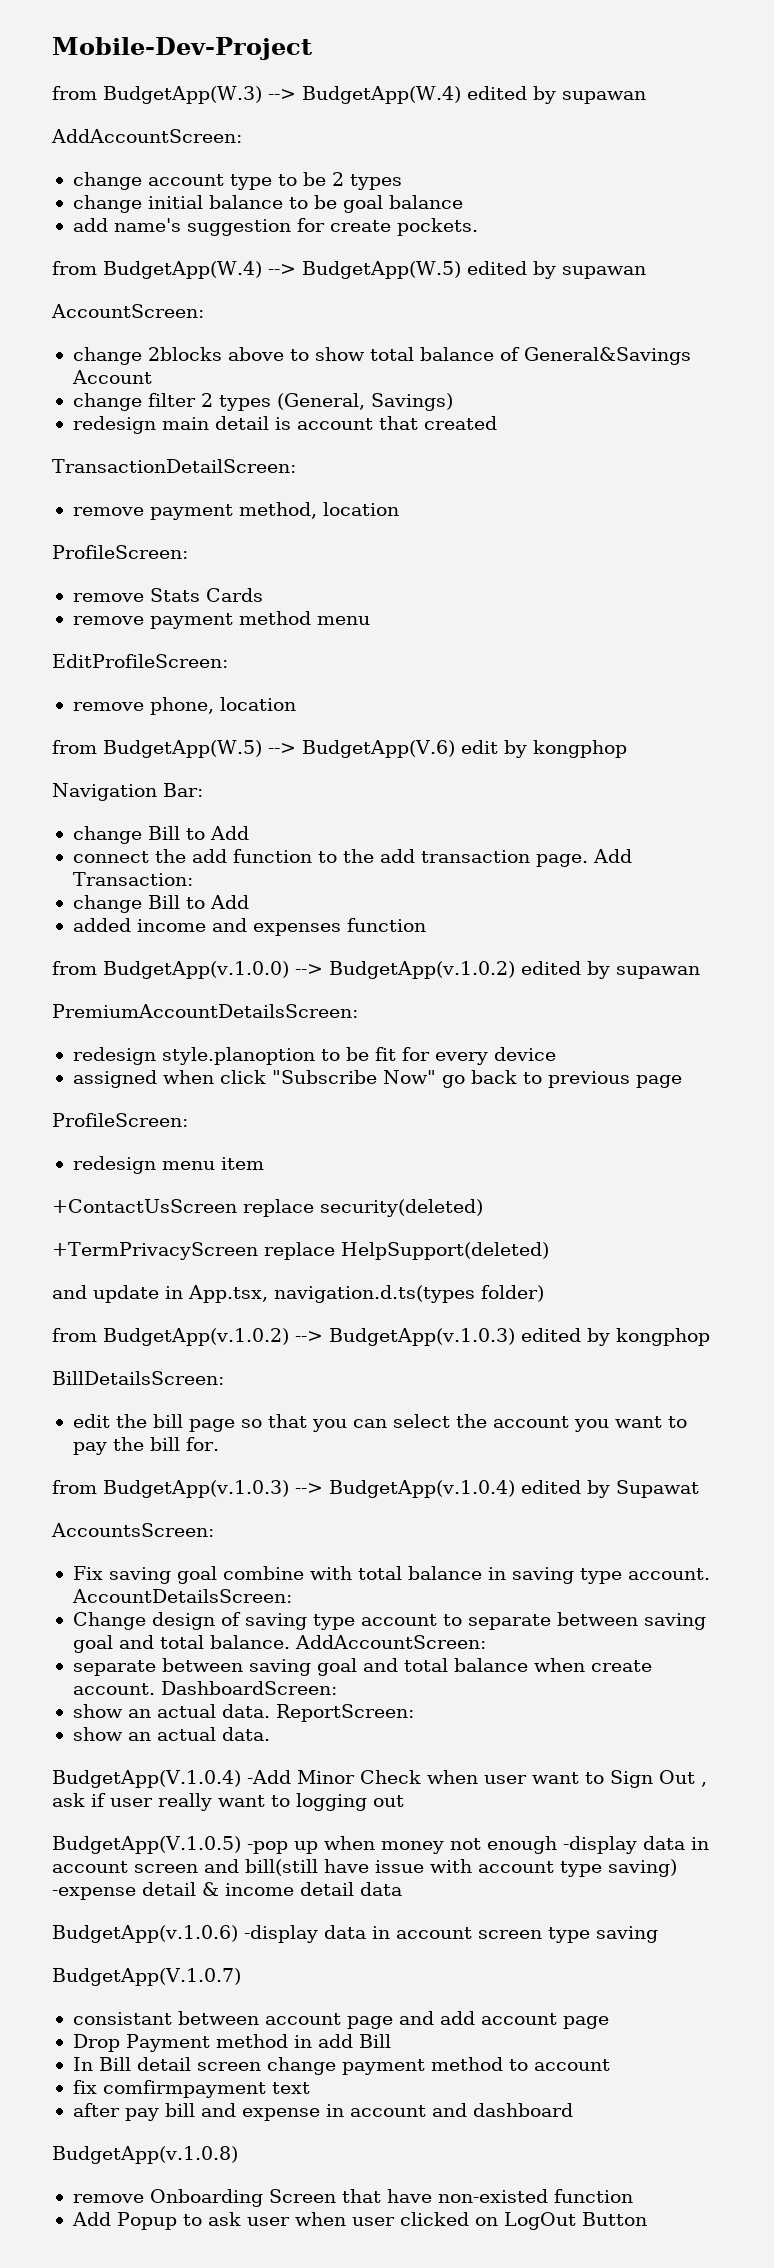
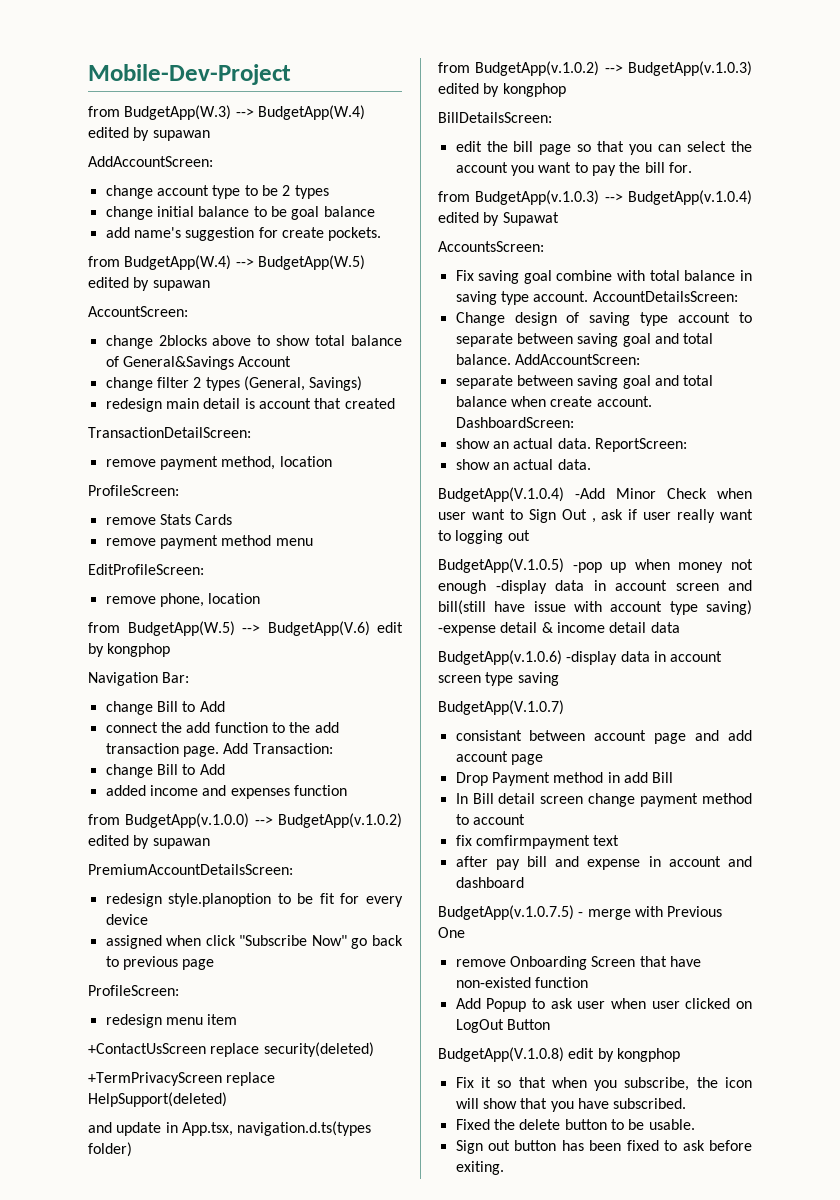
- BudgetApp(v.1.0.8)
+ BudgetApp(v.1.0.7.5) - merge with Previous One
+ BudgetApp(V.1.0.8) edit by kongphop
+ Fix it so that when you subscribe, the icon will show that you have subscribed.
+ Fixed the delete button to be usable.
+ Sign out button has been fixed to ask before exiting.

